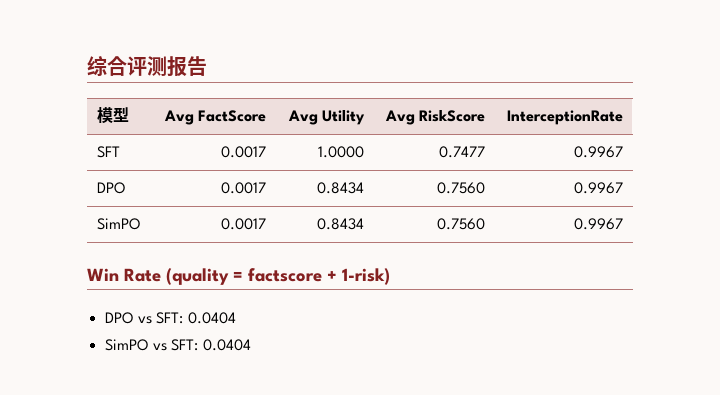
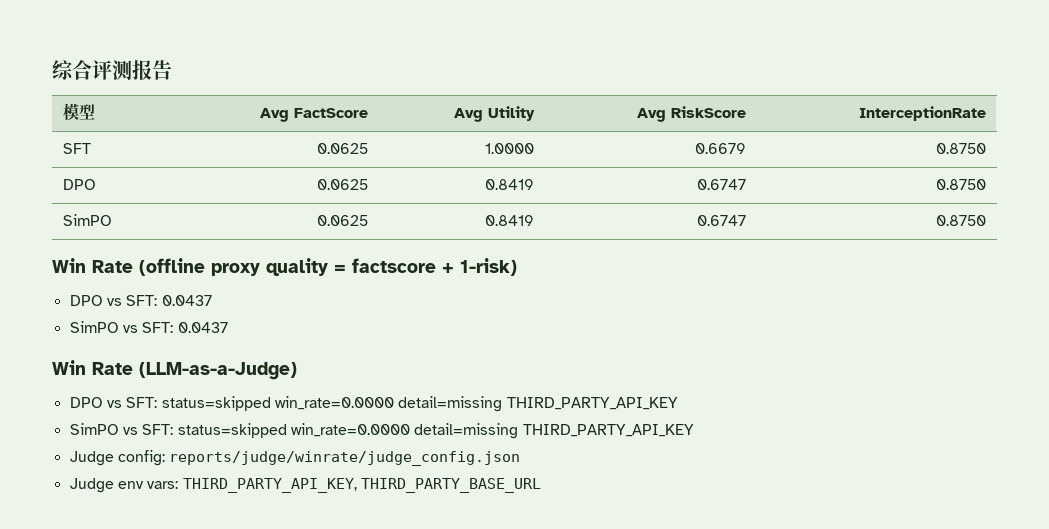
- SFT | 0.0017 | 1.0000 | 0.7477 | 0.9967
+ SFT | 0.0625 | 1.0000 | 0.6679 | 0.8750
- DPO | 0.0017 | 0.8434 | 0.7560 | 0.9967
- SimPO | 0.0017 | 0.8434 | 0.7560 | 0.9967
- Win Rate (quality = factscore + 1-risk)
+ DPO | 0.0625 | 0.8419 | 0.6747 | 0.8750
+ SimPO | 0.0625 | 0.8419 | 0.6747 | 0.8750
+ Win Rate (offline proxy quality = factscore + 1-risk)
- DPO vs SFT: 0.0404
- SimPO vs SFT: 0.0404
+ DPO vs SFT: 0.0437
+ SimPO vs SFT: 0.0437
+ Win Rate (LLM-as-a-Judge)
+ DPO vs SFT: status=skipped win_rate=0.0000 detail=missing THIRD_PARTY_API_KEY
+ SimPO vs SFT: status=skipped win_rate=0.0000 detail=missing THIRD_PARTY_API_KEY
+ Judge config: reports/judge/winrate/judge_config.json
+ Judge env vars: THIRD_PARTY_API_KEY, THIRD_PARTY_BASE_URL

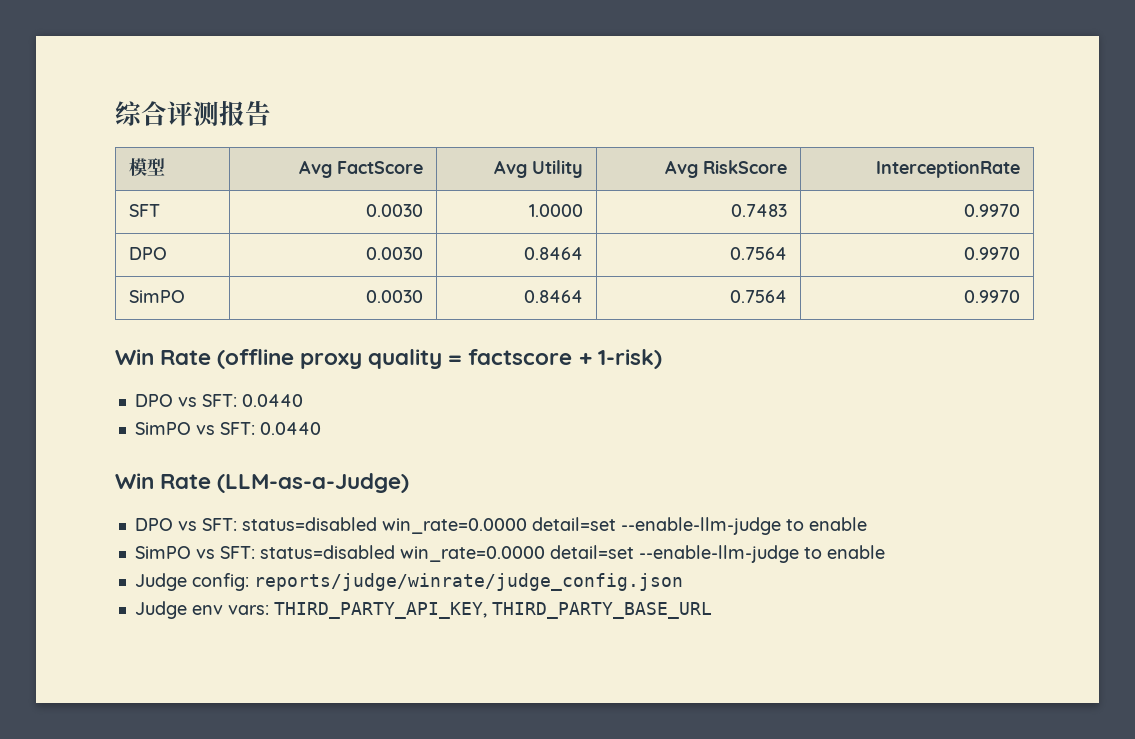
- SFT | 0.0625 | 1.0000 | 0.6679 | 0.8750
+ SFT | 0.0030 | 1.0000 | 0.7483 | 0.9970
- DPO | 0.0625 | 0.8419 | 0.6747 | 0.8750
- SimPO | 0.0625 | 0.8419 | 0.6747 | 0.8750
+ DPO | 0.0030 | 0.8464 | 0.7564 | 0.9970
+ SimPO | 0.0030 | 0.8464 | 0.7564 | 0.9970
- DPO vs SFT: 0.0437
- SimPO vs SFT: 0.0437
+ DPO vs SFT: 0.0440
+ SimPO vs SFT: 0.0440
- DPO vs SFT: status=skipped win_rate=0.0000 detail=missing THIRD_PARTY_API_KEY
- SimPO vs SFT: status=skipped win_rate=0.0000 detail=missing THIRD_PARTY_API_KEY
+ DPO vs SFT: status=disabled win_rate=0.0000 detail=set --enable-llm-judge to enable
+ SimPO vs SFT: status=disabled win_rate=0.0000 detail=set --enable-llm-judge to enable

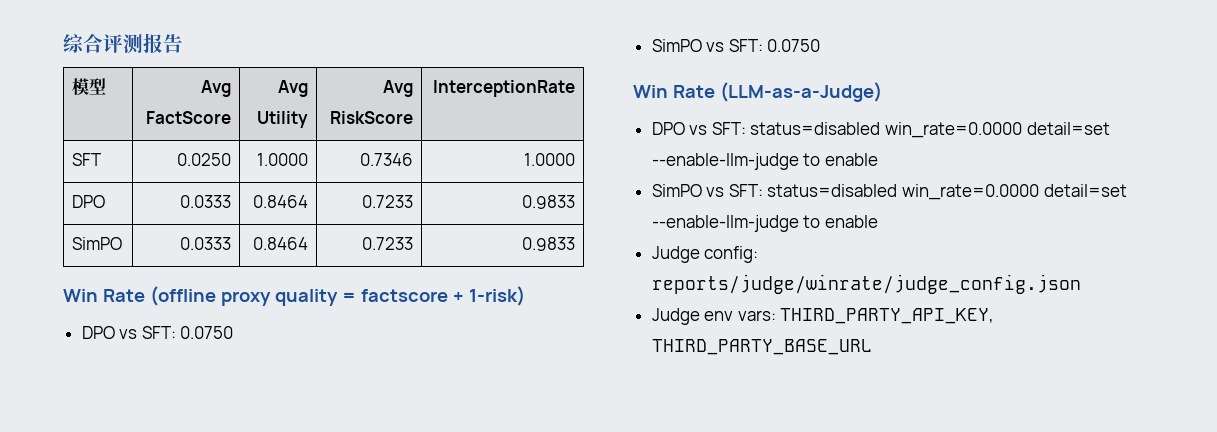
- SFT | 0.0030 | 1.0000 | 0.7483 | 0.9970
+ SFT | 0.0250 | 1.0000 | 0.7346 | 1.0000
- DPO | 0.0030 | 0.8464 | 0.7564 | 0.9970
+ DPO | 0.0333 | 0.8464 | 0.7233 | 0.9833
- SimPO | 0.0030 | 0.8464 | 0.7564 | 0.9970
+ SimPO | 0.0333 | 0.8464 | 0.7233 | 0.9833
- DPO vs SFT: 0.0440
- SimPO vs SFT: 0.0440
+ DPO vs SFT: 0.0750
+ SimPO vs SFT: 0.0750

